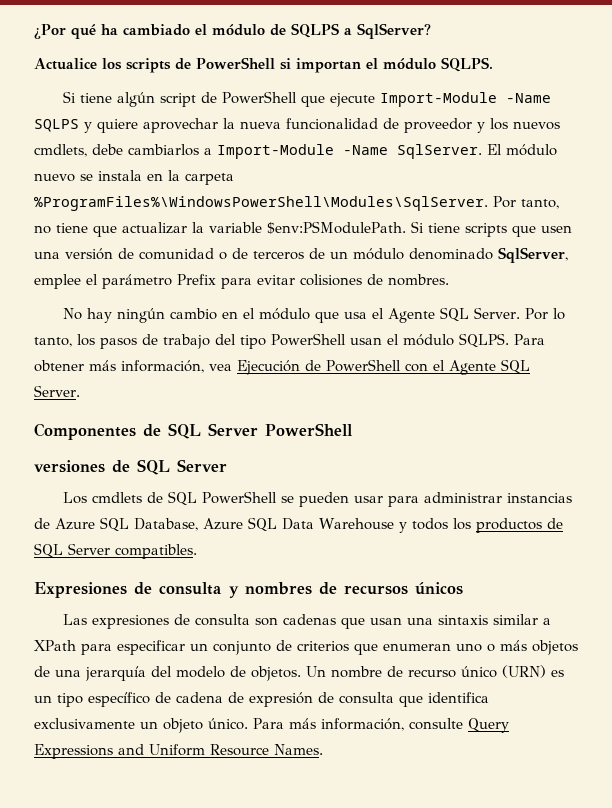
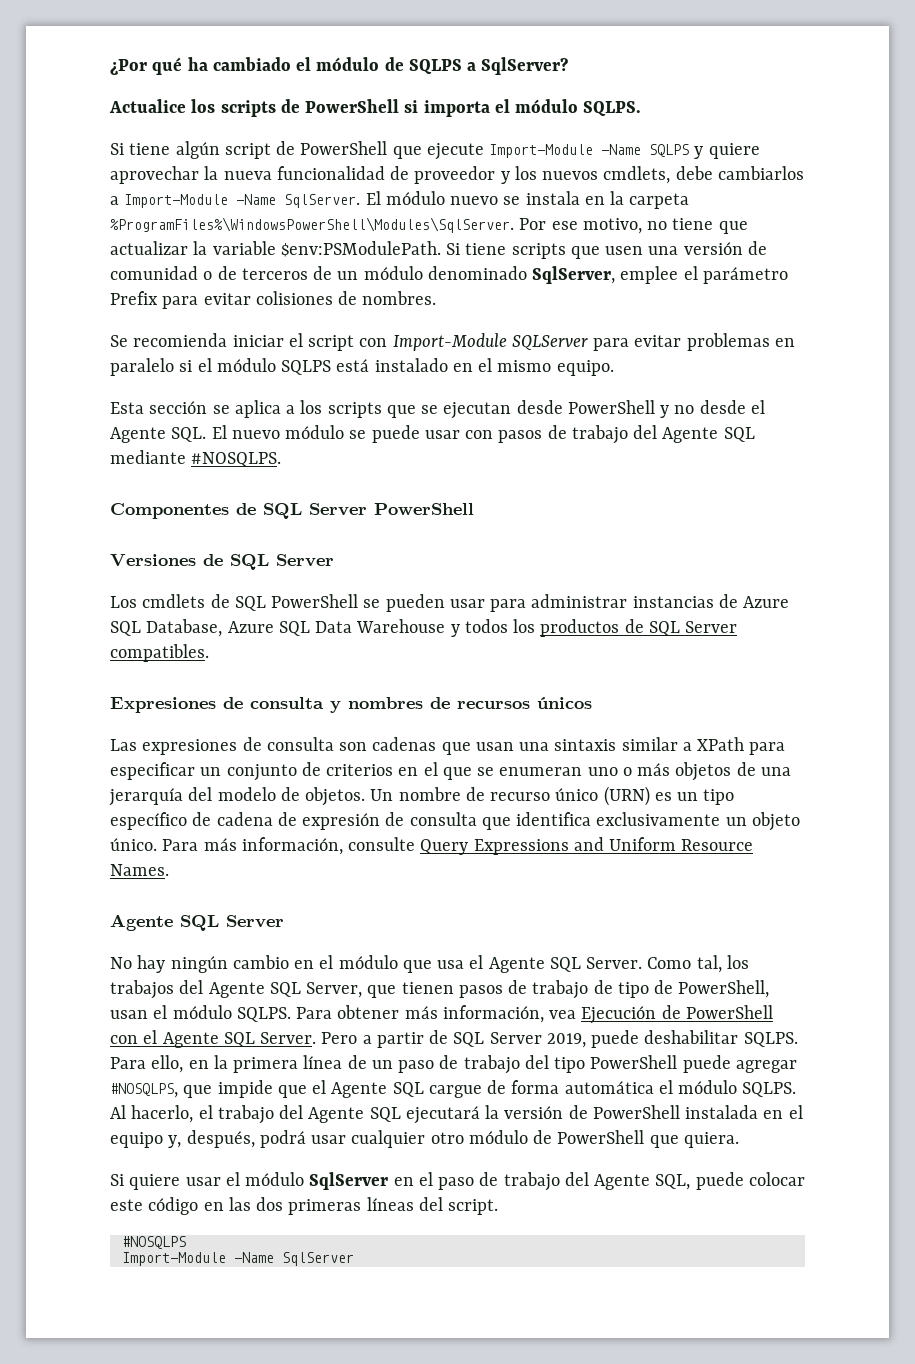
- Actualice los scripts de PowerShell si importan el módulo SQLPS.
+ Actualice los scripts de PowerShell si importa el módulo SQLPS.
- Por tanto, no tiene que actualizar la variable $env:PSModulePath.
+ Por ese motivo, no tiene que actualizar la variable $env:PSModulePath.
- No hay ningún cambio en el módulo que usa el Agente SQL Server. Por lo tanto, los pasos de trabajo del tipo PowerShell usan el módulo SQLPS. Para obtener más información, vea Ejecución de PowerShell con el Agente SQL Server.
+ Se recomienda iniciar el script con Import-Module SQLServer para evitar problemas en paralelo si el módulo SQLPS está instalado en el mismo equipo.
+ Esta sección se aplica a los scripts que se ejecutan desde PowerShell y no desde el Agente SQL. El nuevo módulo se puede usar con pasos de trabajo del Agente SQL mediante #NOSQLPS.
- versiones de SQL Server
+ Versiones de SQL Server
- Las expresiones de consulta son cadenas que usan una sintaxis similar a XPath para especificar un conjunto de criterios que enumeran uno o más objetos de una jerarquía del modelo de objetos.
+ Las expresiones de consulta son cadenas que usan una sintaxis similar a XPath para especificar un conjunto de criterios en el que se enumeran uno o más objetos de una jerarquía del modelo de objetos.
+ Agente SQL Server
+ No hay ningún cambio en el módulo que usa el Agente SQL Server. Como tal, los trabajos del Agente SQL Server, que tienen pasos de trabajo de tipo de PowerShell, usan el módulo SQLPS. Para obtener más información, vea Ejecución de PowerShell con el Agente SQL Server. Pero a partir de SQL Server 2019, puede deshabilitar SQLPS. Para ello, en la primera línea de un paso de trabajo del tipo PowerShell puede agregar #NOSQLPS, que impide que el Agente SQL cargue de forma automática el módulo SQLPS. Al hacerlo, el trabajo del Agente SQL ejecutará la versión de PowerShell instalada en el equipo y, después, podrá usar cualquier otro módulo de PowerShell que quiera.
+ Si quiere usar el módulo SqlServer en el paso de trabajo del Agente SQL, puede colocar este código en las dos primeras líneas del script.
+ #NOSQLPS
+ Import-Module -Name SqlServer

